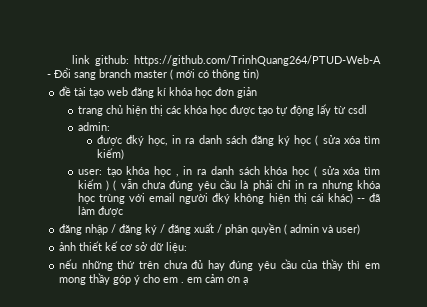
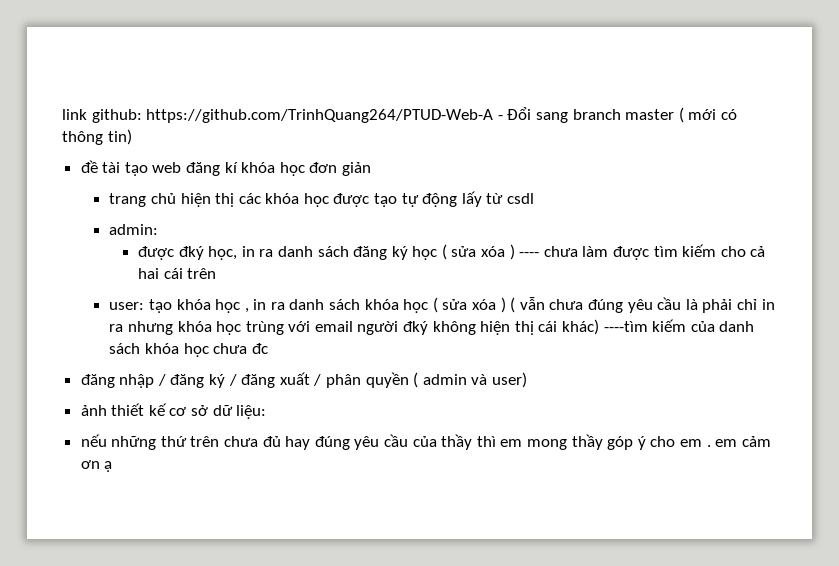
- được đký học, in ra danh sách đăng ký học ( sửa xóa tìm kiếm)
+ được đký học, in ra danh sách đăng ký học ( sửa xóa ) ---- chưa làm được tìm kiếm cho cả hai cái trên
- user: tạo khóa học , in ra danh sách khóa học ( sửa xóa tìm kiếm ) ( vẫn chưa đúng yêu cầu là phải chỉ in ra nhưng khóa học trùng với email người đký không hiện thị cái khác) -- đã làm được
+ user: tạo khóa học , in ra danh sách khóa học ( sửa xóa ) ( vẫn chưa đúng yêu cầu là phải chỉ in ra nhưng khóa học trùng với email người đký không hiện thị cái khác) ----tìm kiếm của danh sách khóa học chưa đc

